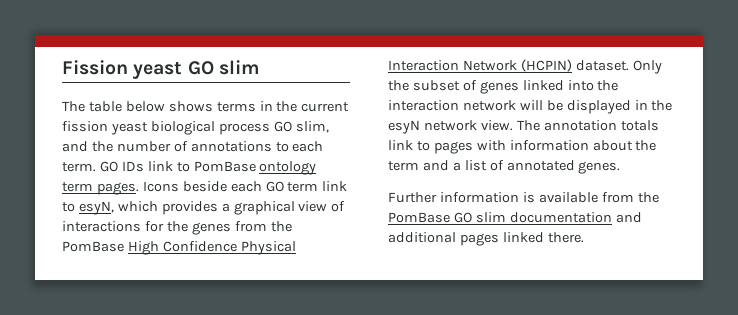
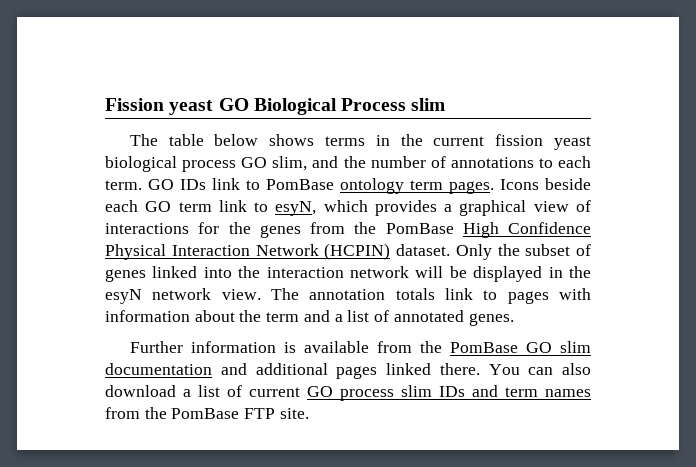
- Fission yeast GO slim
+ Fission yeast GO Biological Process slim
+ You can also download a list of current GO process slim IDs and term names from the PomBase FTP site.

